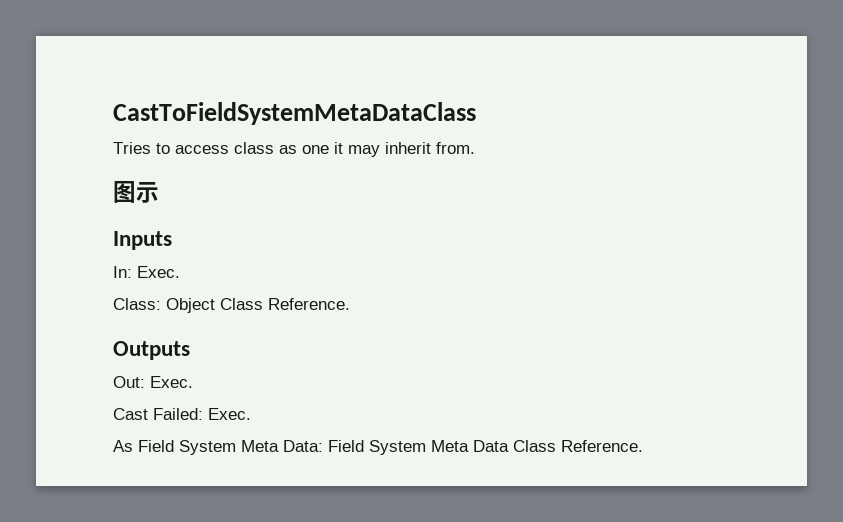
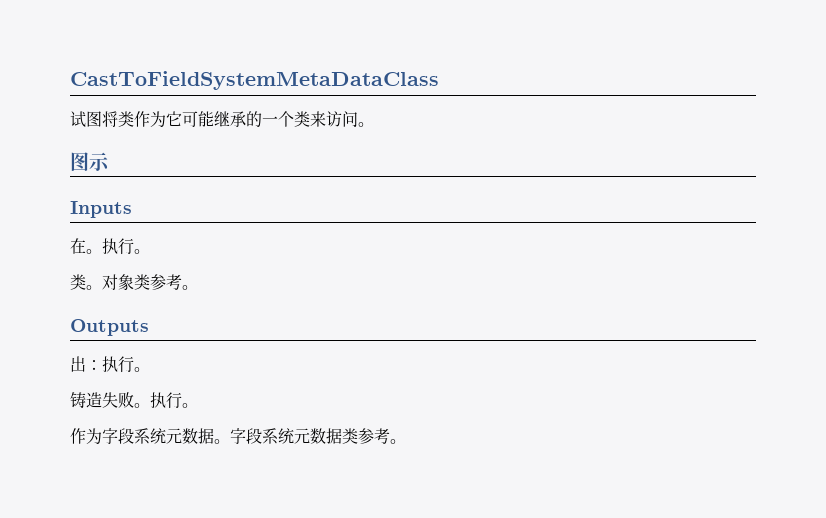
- Tries to access class as one it may inherit from.
+ 试图将类作为它可能继承的一个类来访问。
  图示
  Inputs
- In: Exec.
- Class: Object Class Reference.
+ 在。执行。
+ 类。对象类参考。
  Outputs
- Out: Exec.
- Cast Failed: Exec.
- As Field System Meta Data: Field System Meta Data Class Reference.
+ 出：执行。
+ 铸造失败。执行。
+ 作为字段系统元数据。字段系统元数据类参考。

